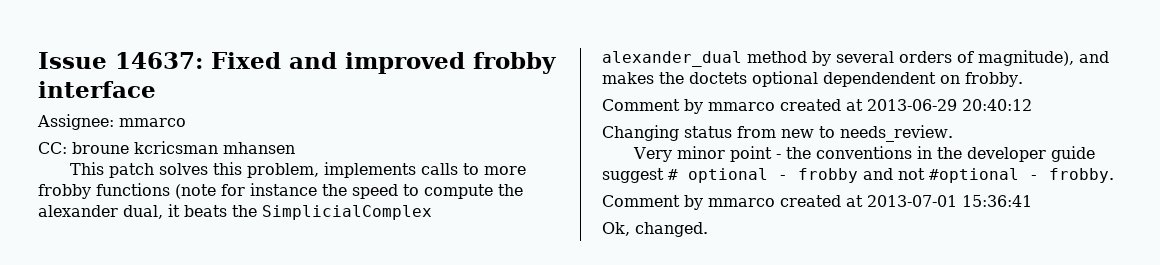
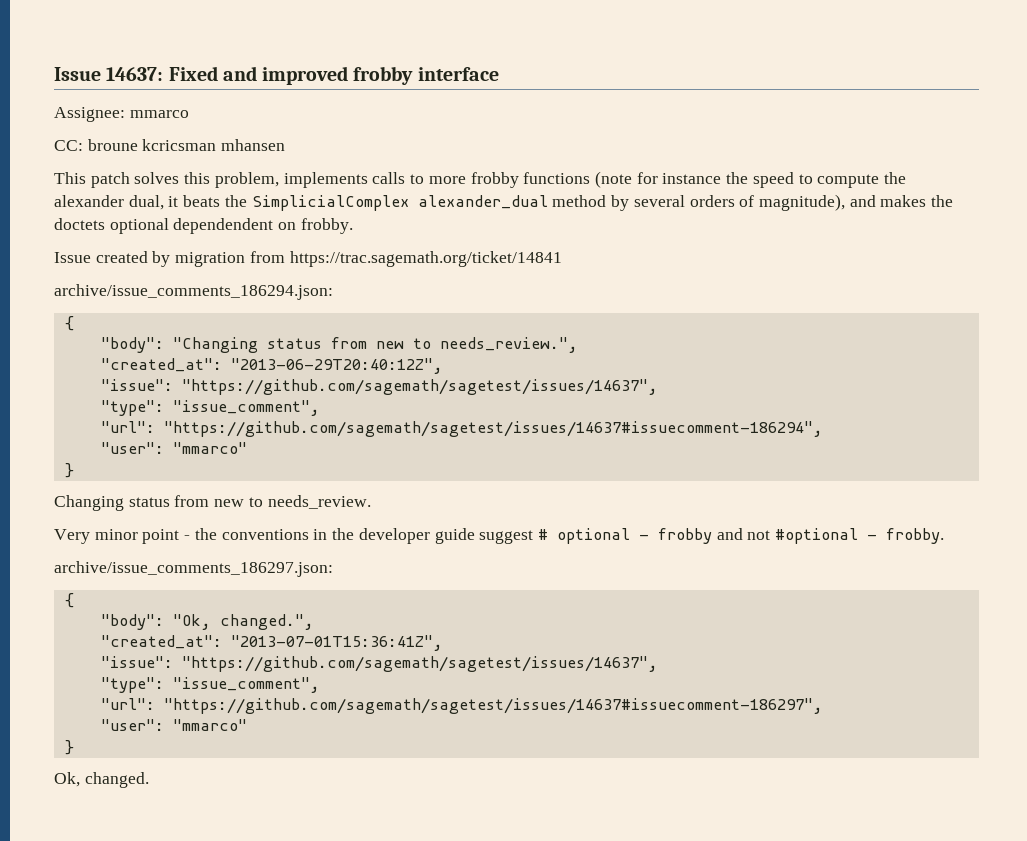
- Comment by mmarco created at 2013-06-29 20:40:12
+ Issue created by migration from https://trac.sagemath.org/ticket/14841
+ archive/issue_comments_186294.json:
+ {
+ "body": "Changing status from new to needs_review.",
+ "created_at": "2013-06-29T20:40:12Z",
+ "issue": "https://github.com/sagemath/sagetest/issues/14637",
+ "type": "issue_comment",
+ "url": "https://github.com/sagemath/sagetest/issues/14637#issuecomment-186294",
+ "user": "mmarco"
+ }
- Comment by mmarco created at 2013-07-01 15:36:41
+ archive/issue_comments_186297.json:
+ {
+ "body": "Ok, changed.",
+ "created_at": "2013-07-01T15:36:41Z",
+ "issue": "https://github.com/sagemath/sagetest/issues/14637",
+ "type": "issue_comment",
+ "url": "https://github.com/sagemath/sagetest/issues/14637#issuecomment-186297",
+ "user": "mmarco"
+ }

